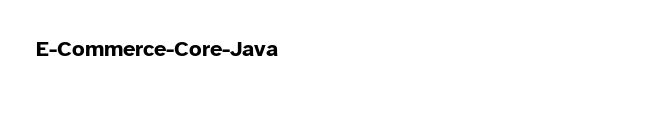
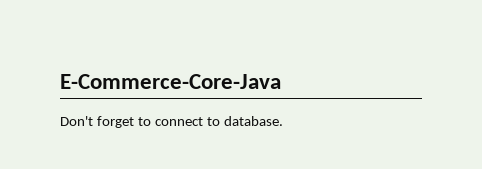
+ Don't forget to connect to database.

